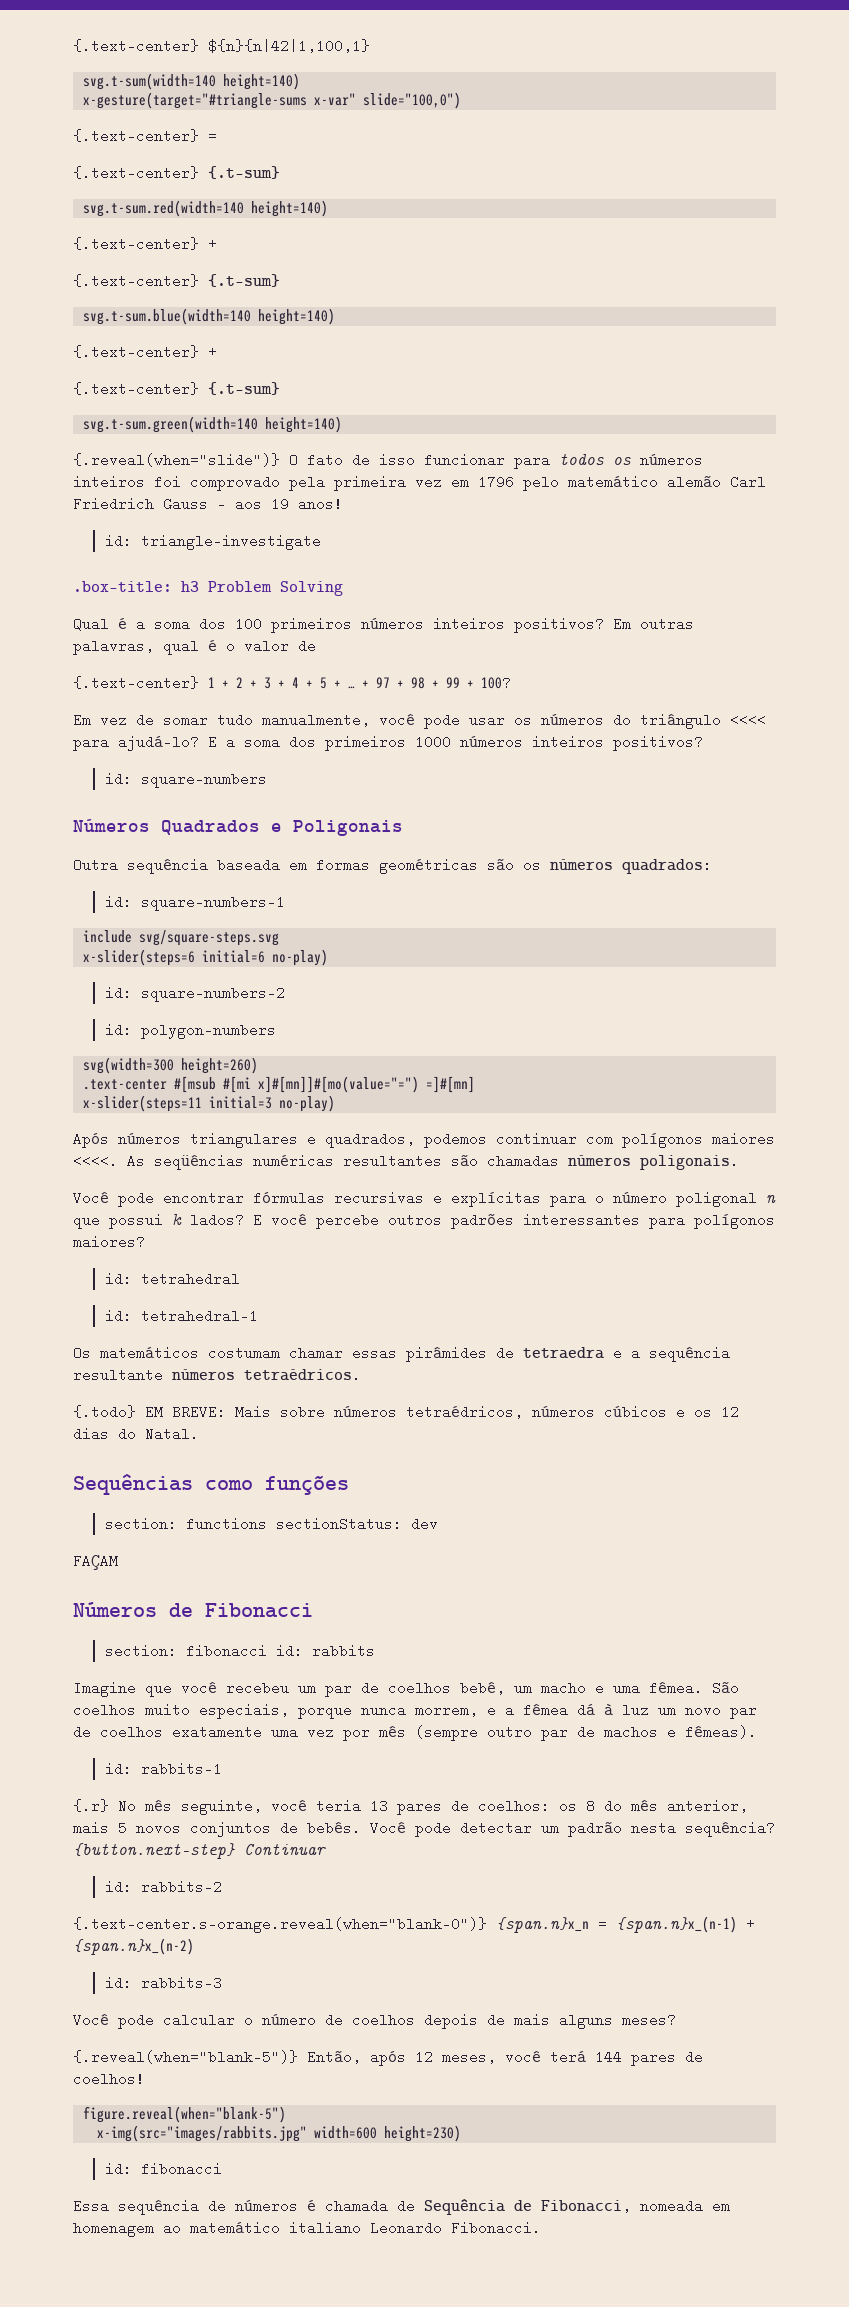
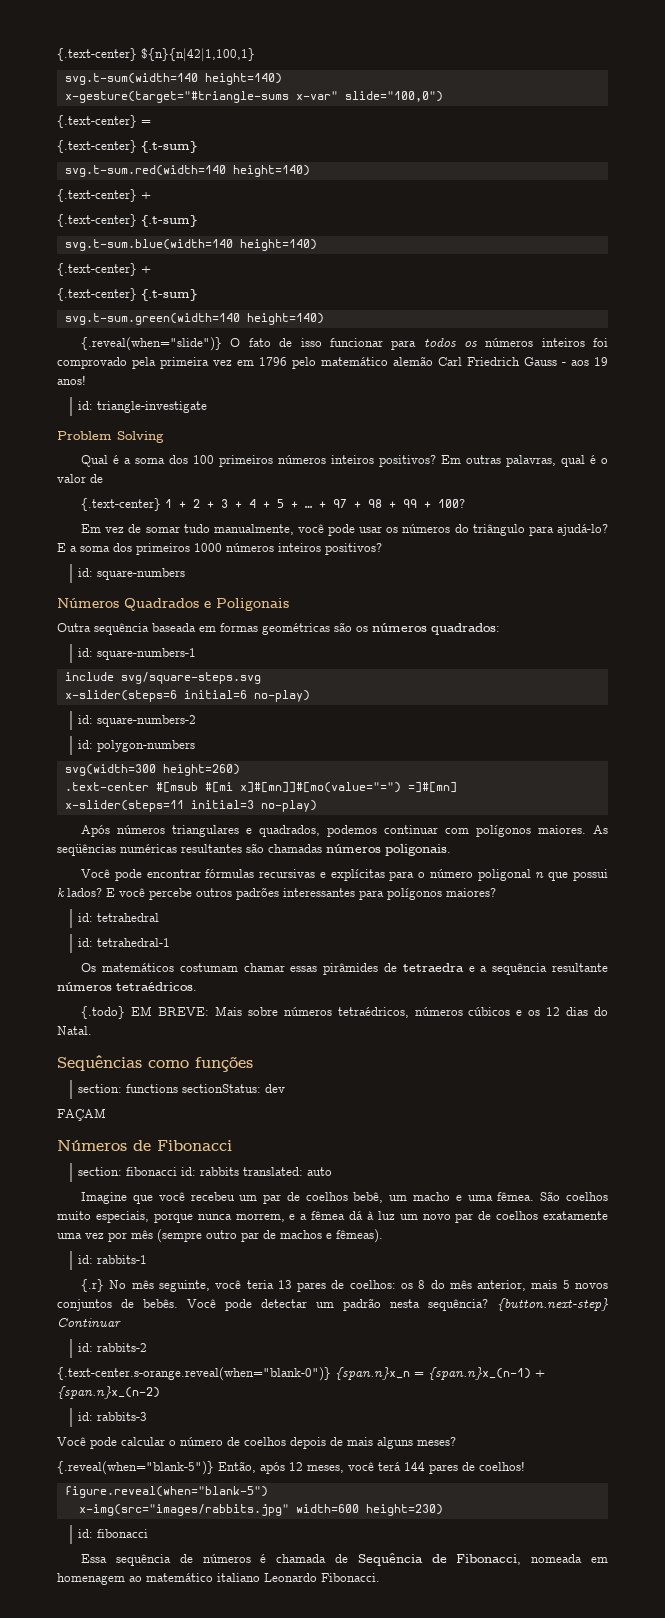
- .box-title: h3 Problem Solving
+ Problem Solving
- Em vez de somar tudo manualmente, você pode usar os números do triângulo <<<< para ajudá-lo?
+ Em vez de somar tudo manualmente, você pode usar os números do triângulo para ajudá-lo?
- Após números triangulares e quadrados, podemos continuar com polígonos maiores <<<<.
+ Após números triangulares e quadrados, podemos continuar com polígonos maiores.
- section: fibonacci id: rabbits
+ section: fibonacci id: rabbits translated: auto

